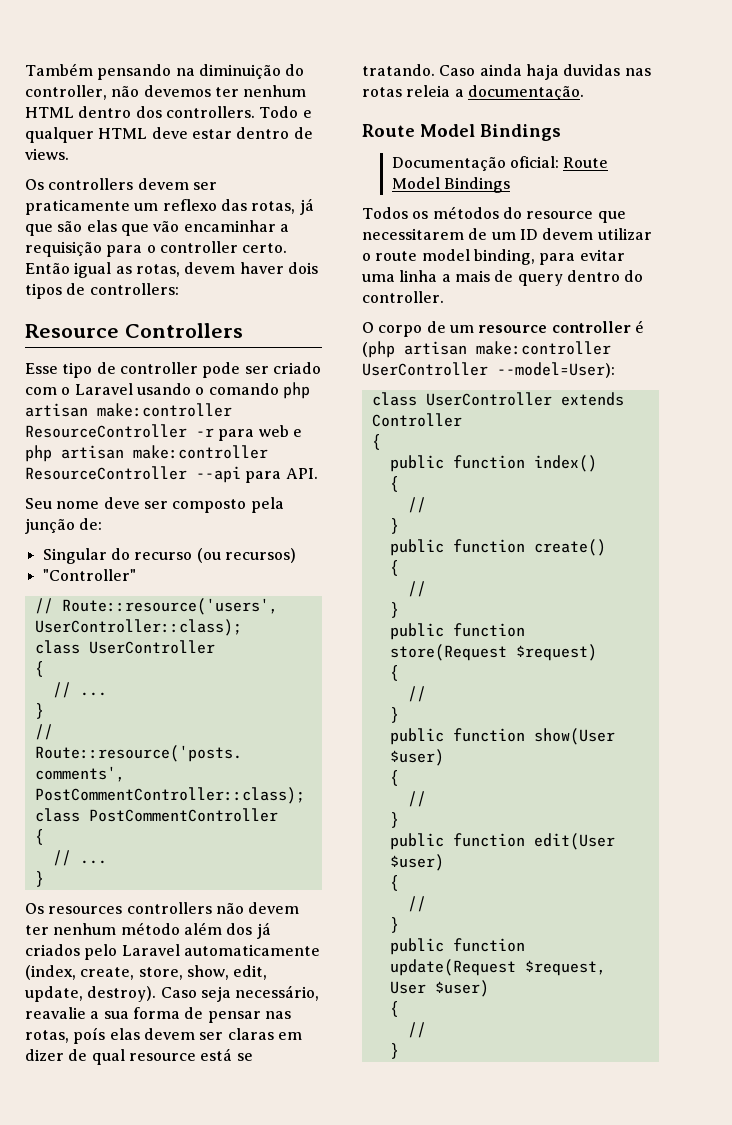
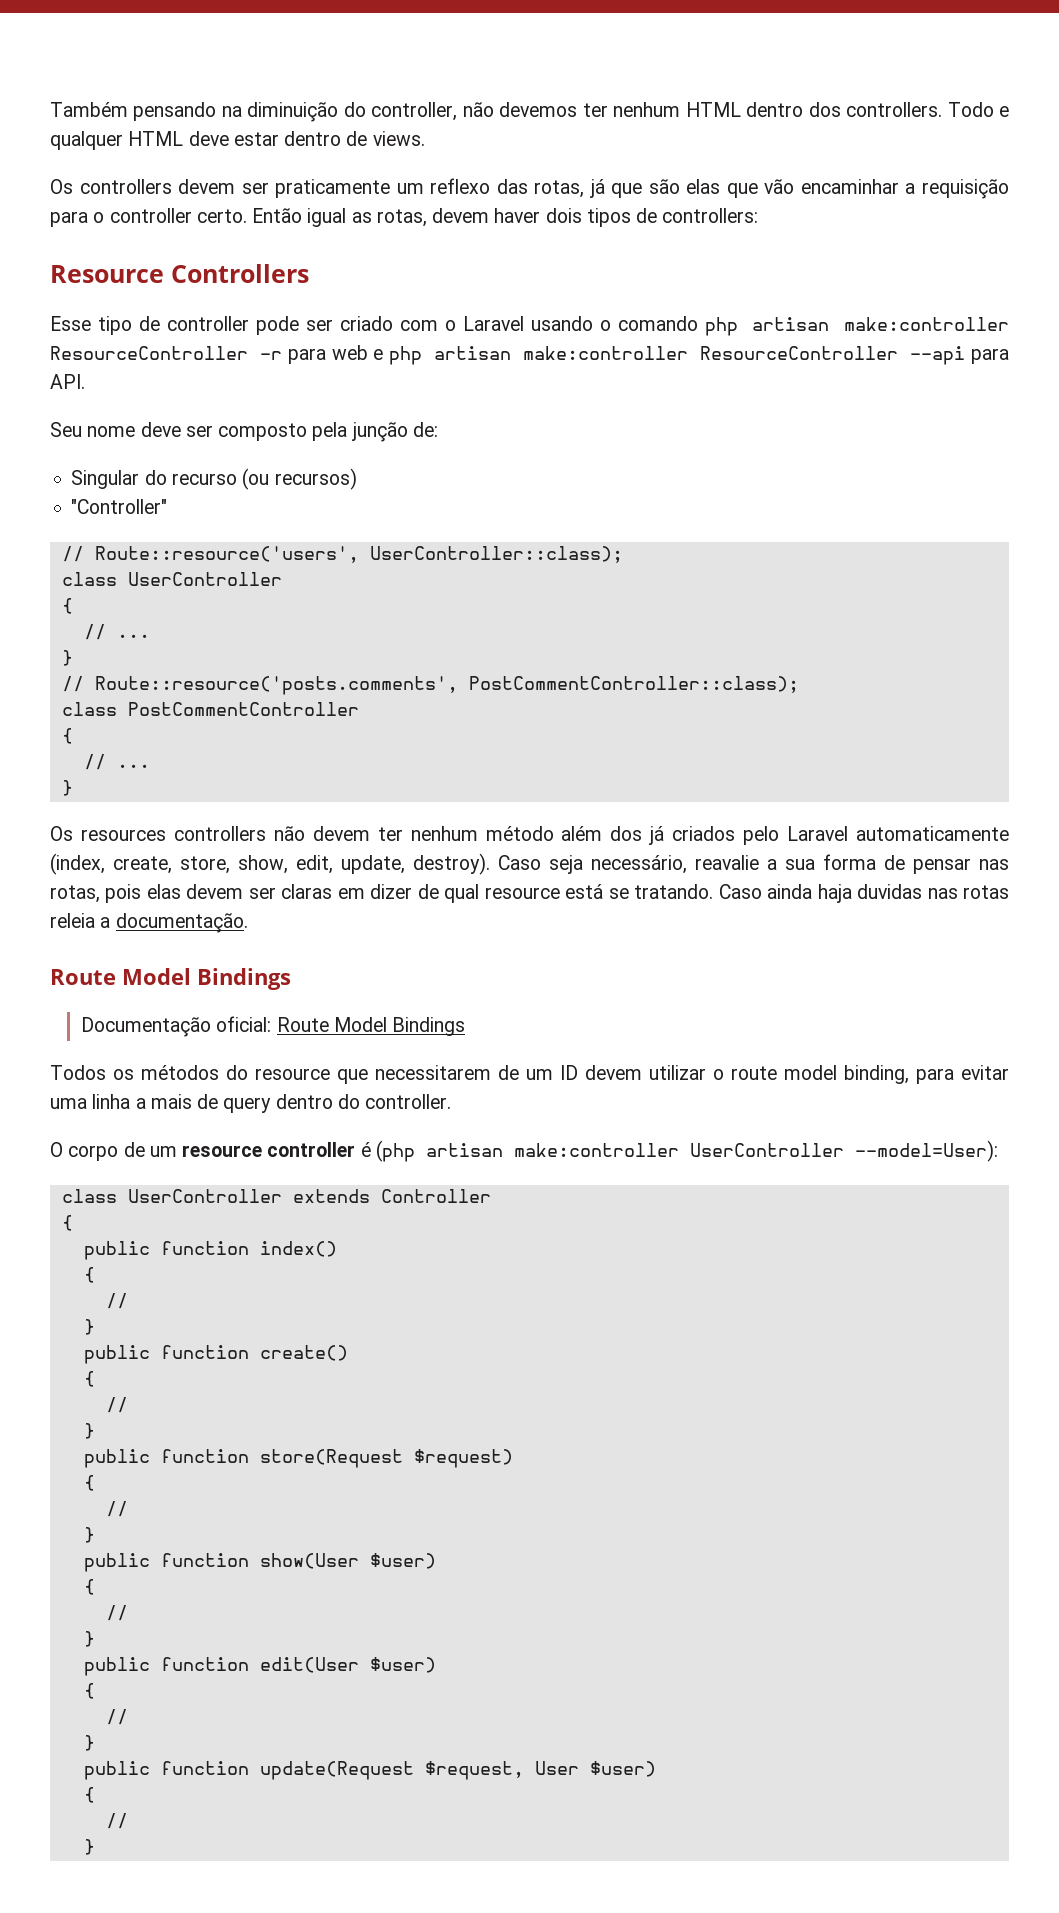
- Caso seja necessário, reavalie a sua forma de pensar nas rotas, poís elas devem ser claras em dizer de qual resource está se tratando.
+ Caso seja necessário, reavalie a sua forma de pensar nas rotas, pois elas devem ser claras em dizer de qual resource está se tratando.

